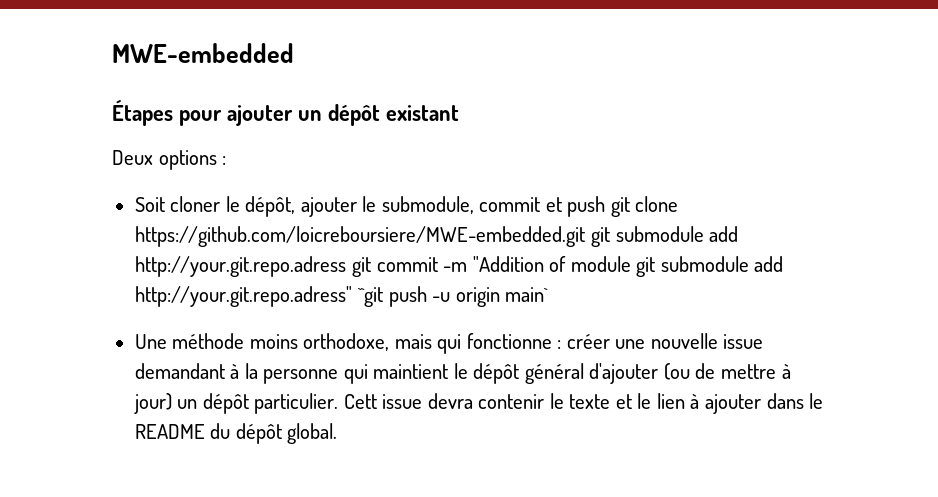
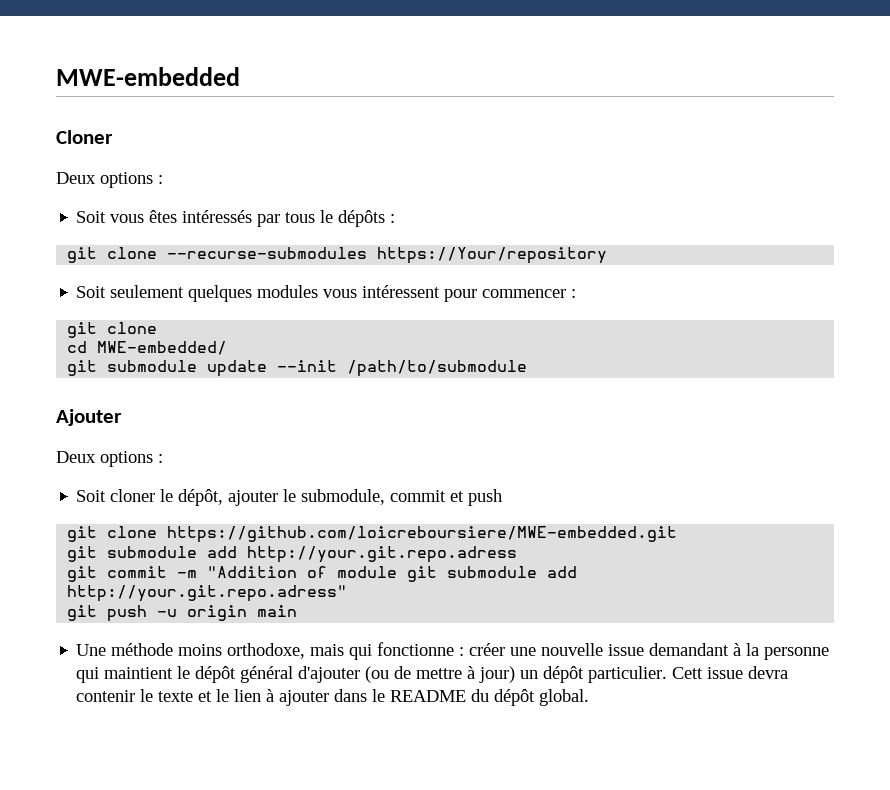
- Étapes pour ajouter un dépôt existant
+ Cloner
+ Deux options :
+ Soit vous êtes intéressés par tous le dépôts :
+ git clone --recurse-submodules https://Your/repository
+ Soit seulement quelques modules vous intéressent pour commencer :
+ git clone
+ cd MWE-embedded/
+ git submodule update --init /path/to/submodule
+ Ajouter
- Soit cloner le dépôt, ajouter le submodule, commit et push git clone https://github.com/loicreboursiere/MWE-embedded.git git submodule add http://your.git.repo.adress git commit -m "Addition of module git submodule add http://your.git.repo.adress" ``git push -u origin main`
+ Soit cloner le dépôt, ajouter le submodule, commit et push
+ git clone https://github.com/loicreboursiere/MWE-embedded.git
+ git submodule add http://your.git.repo.adress
+ git commit -m "Addition of module git submodule add http://your.git.repo.adress"
+ git push -u origin main

